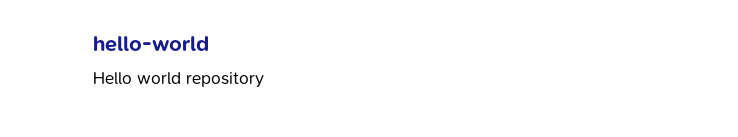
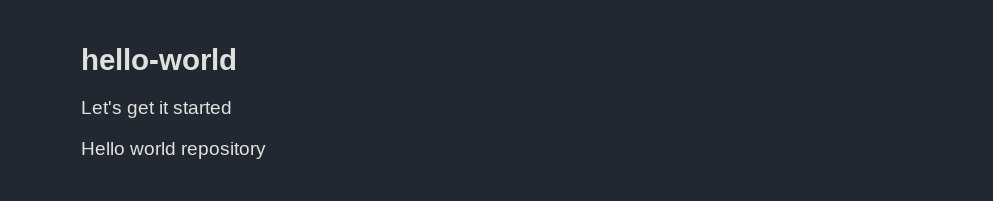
+ Let's get it started

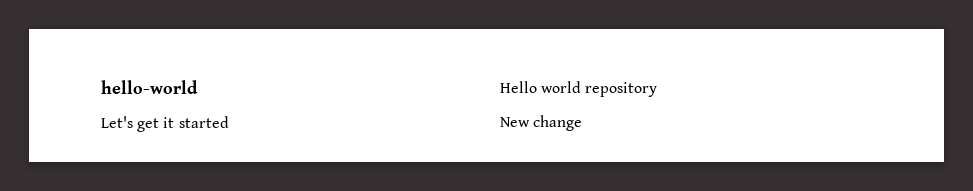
+ New change

